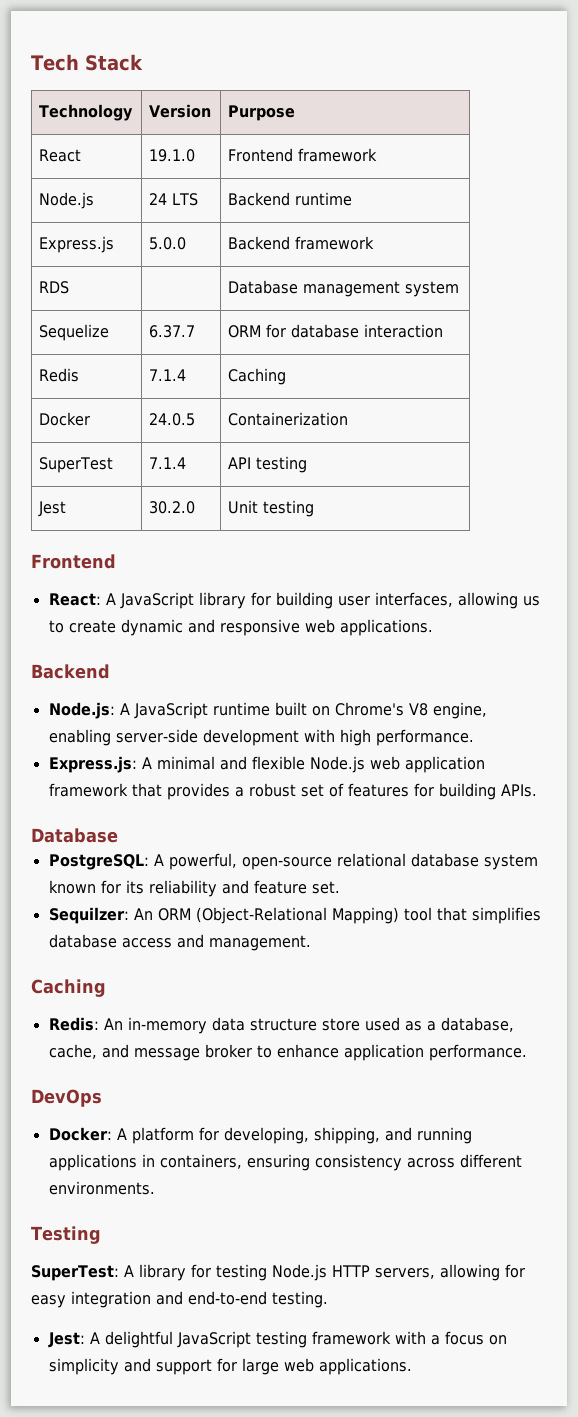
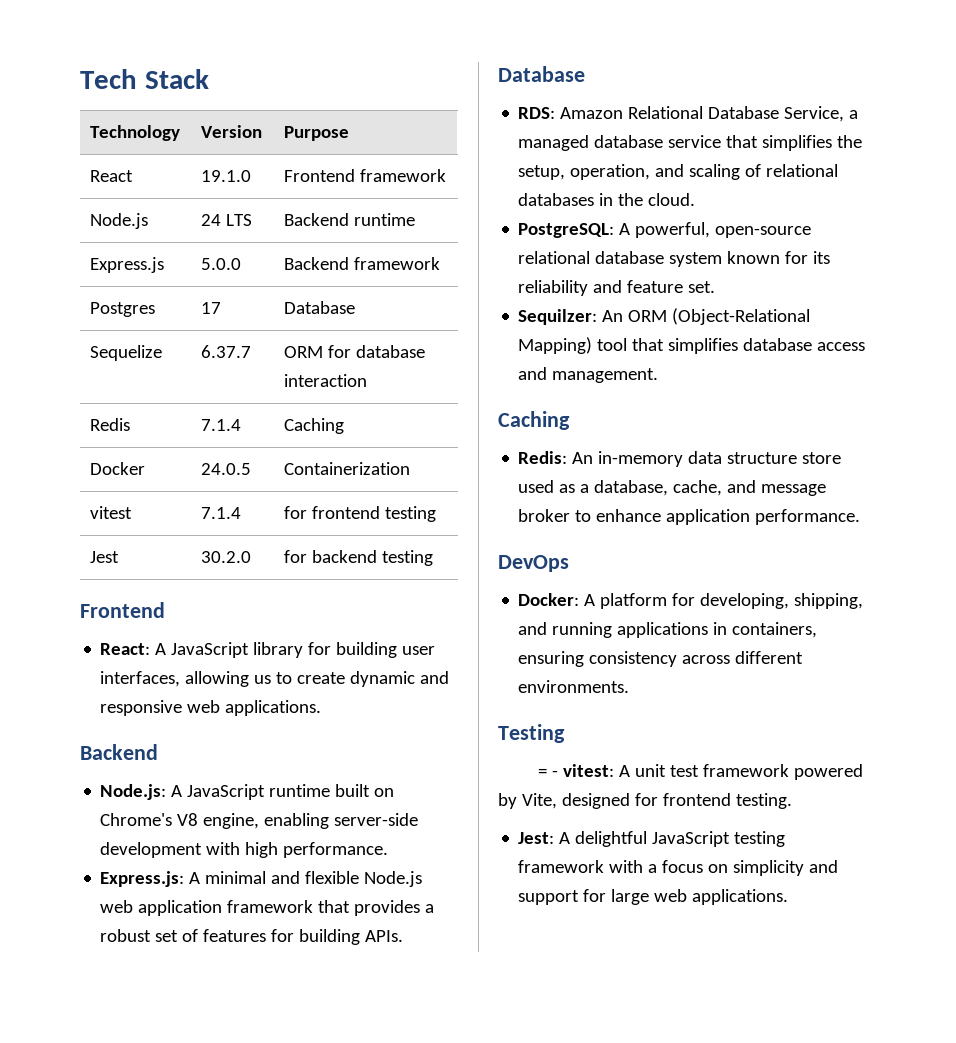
- RDS | | Database management system
+ Postgres | 17 | Database
- SuperTest | 7.1.4 | API testing
+ vitest | 7.1.4 | for frontend testing
- Jest | 30.2.0 | Unit testing
+ Jest | 30.2.0 | for backend testing
+ RDS: Amazon Relational Database Service, a managed database service that simplifies the setup, operation, and scaling of relational databases in the cloud.
- SuperTest: A library for testing Node.js HTTP servers, allowing for easy integration and end-to-end testing.
+ = - vitest: A unit test framework powered by Vite, designed for frontend testing.

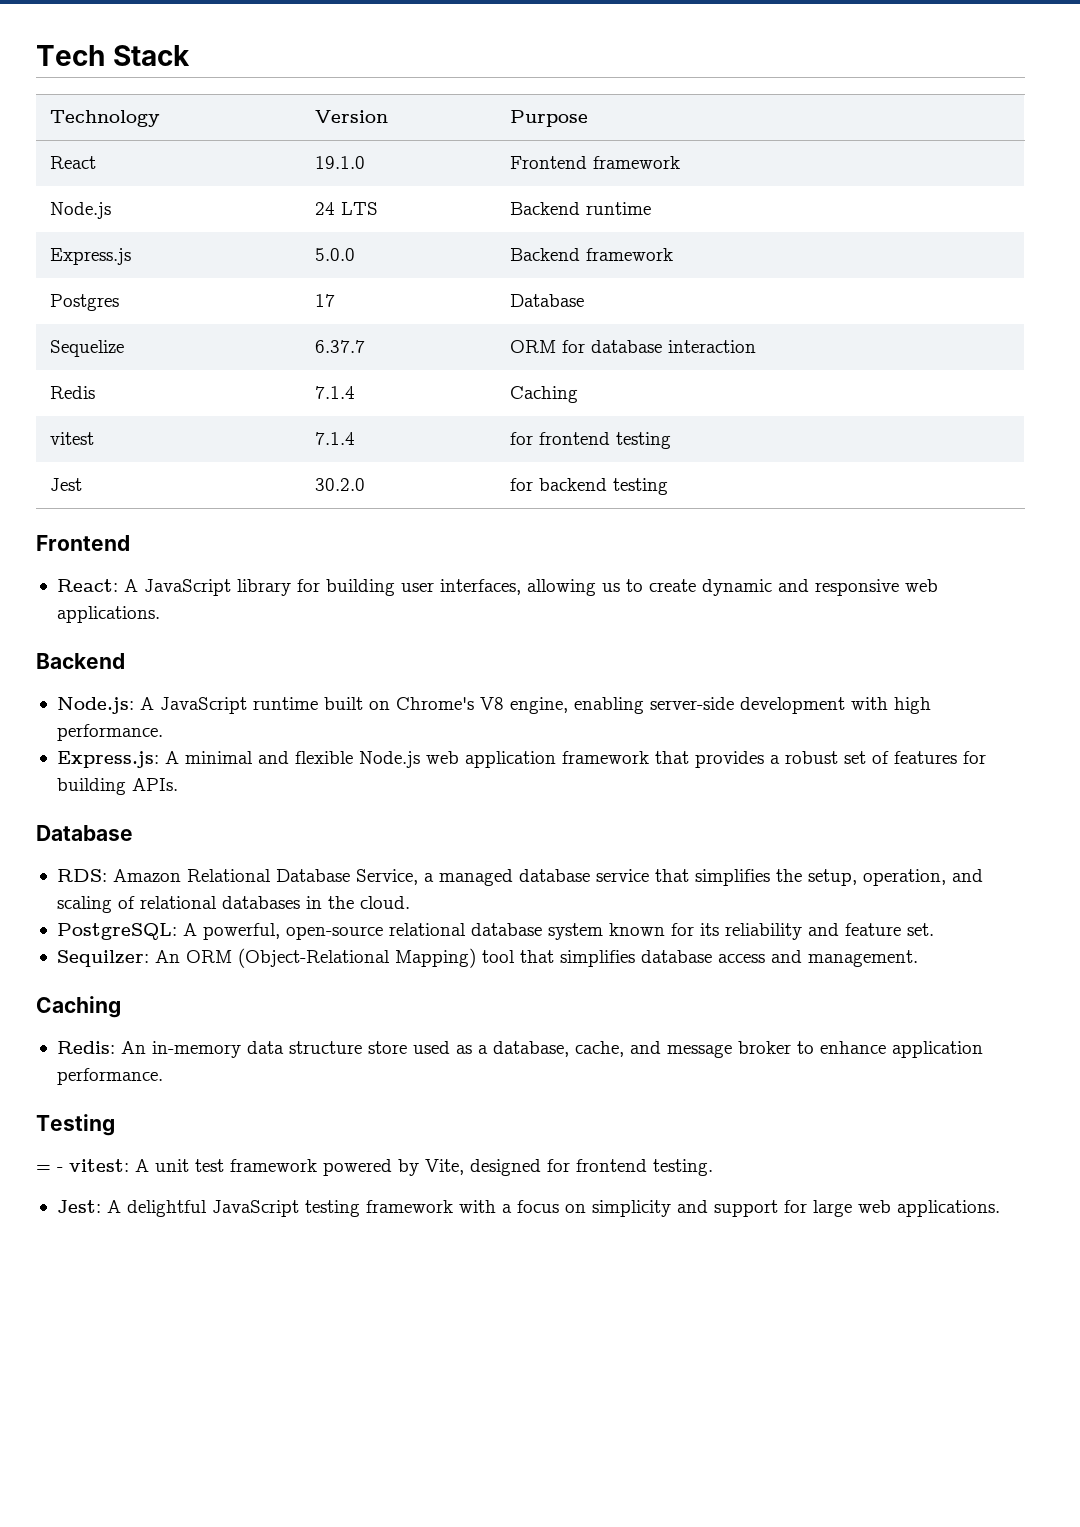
- Docker | 24.0.5 | Containerization
- DevOps
- Docker: A platform for developing, shipping, and running applications in containers, ensuring consistency across different environments.

